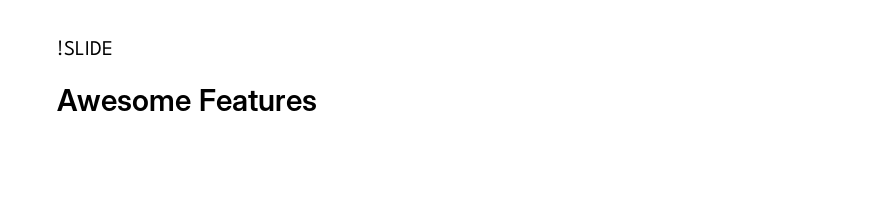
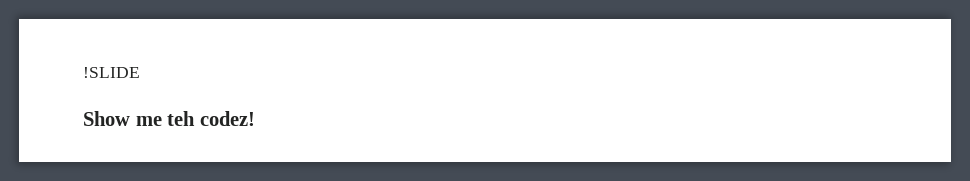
- Awesome Features
+ Show me teh codez!

